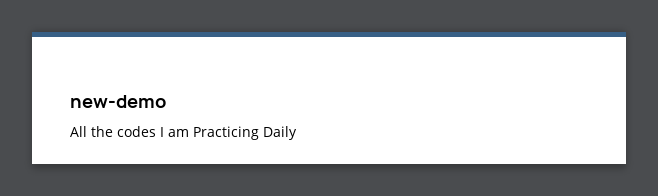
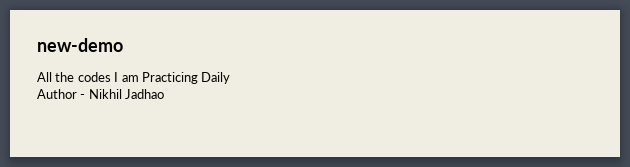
+ Author - Nikhil Jadhao

